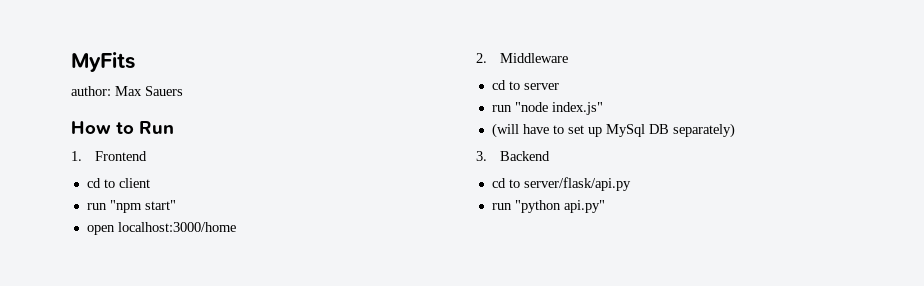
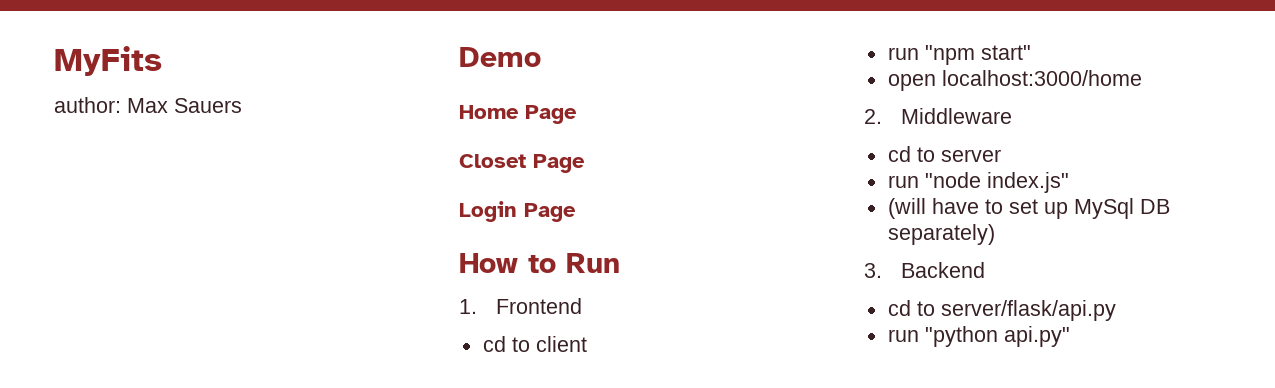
+ Demo
+ Home Page
+ Closet Page
+ Login Page

